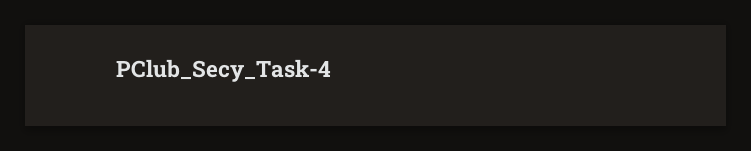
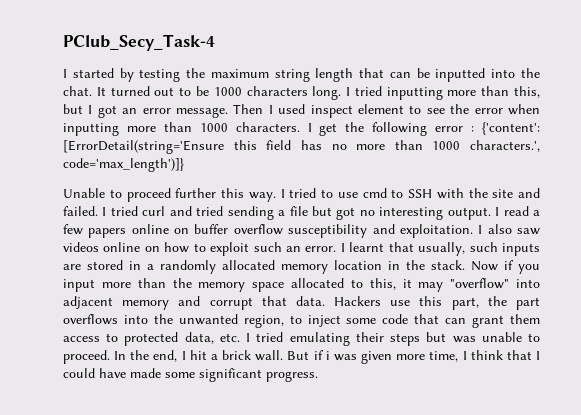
+ I started by testing the maximum string length that can be inputted into the chat. It turned out to be 1000 characters long. I tried inputting more than this, but I got an error message. Then I used inspect element to see the error when inputting more than 1000 characters. I get the following error : {'content': [ErrorDetail(string='Ensure this field has no more than 1000 characters.', code='max_length')]}
+ Unable to proceed further this way. I tried to use cmd to SSH with the site and failed. I tried curl and tried sending a file but got no interesting output. I read a few papers online on buffer overflow susceptibility and exploitation. I also saw videos online on how to exploit such an error. I learnt that usually, such inputs are stored in a randomly allocated memory location in the stack. Now if you input more than the memory space allocated to this, it may "overflow" into adjacent memory and corrupt that data. Hackers use this part, the part overflows into the unwanted region, to inject some code that can grant them access to protected data, etc. I tried emulating their steps but was unable to proceed. In the end, I hit a brick wall. But if i was given more time, I think that I could have made some significant progress.

